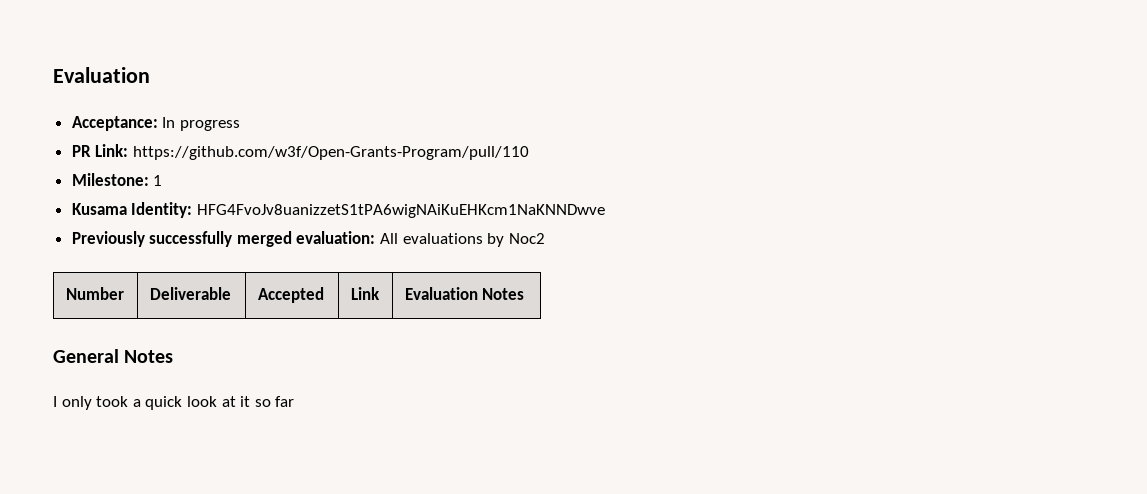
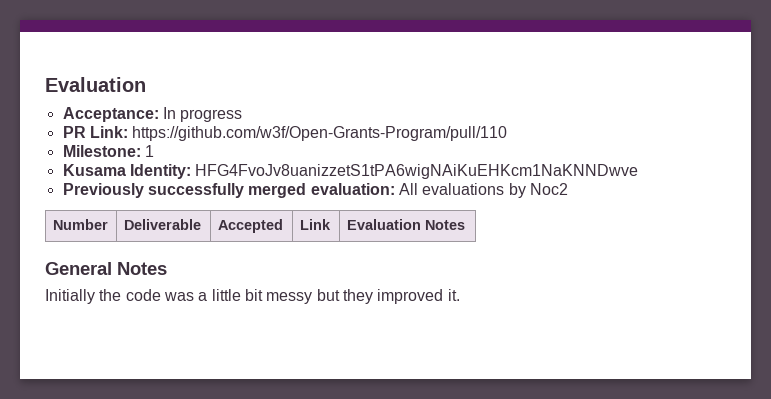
- I only took a quick look at it so far
+ Initially the code was a little bit messy but they improved it.

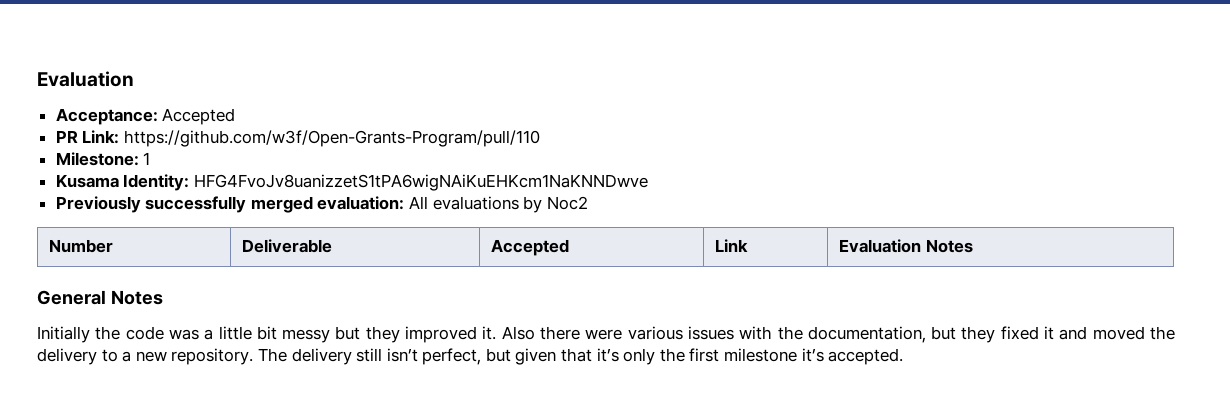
- Acceptance: In progress
+ Acceptance: Accepted
+ Also there were various issues with the documentation, but they fixed it and moved the delivery to a new repository. The delivery still isn’t perfect, but given that it’s only the first milestone it’s accepted.

